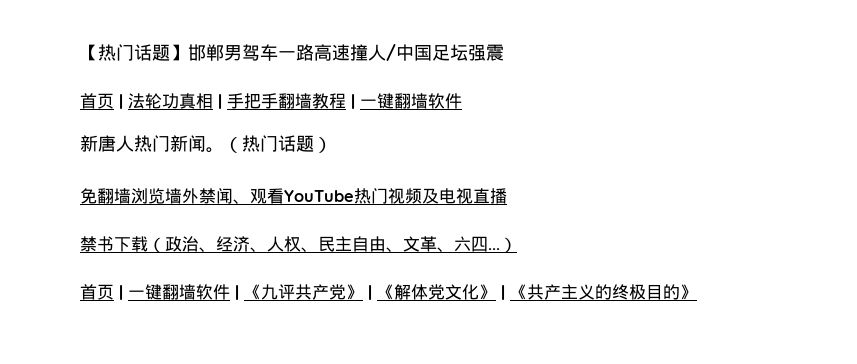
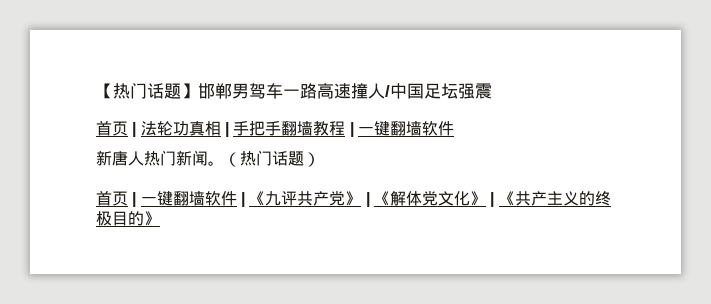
- 免翻墙浏览墙外禁闻、观看YouTube热门视频及电视直播
- 禁书下载（政治、经济、人权、民主自由、文革、六四...）

